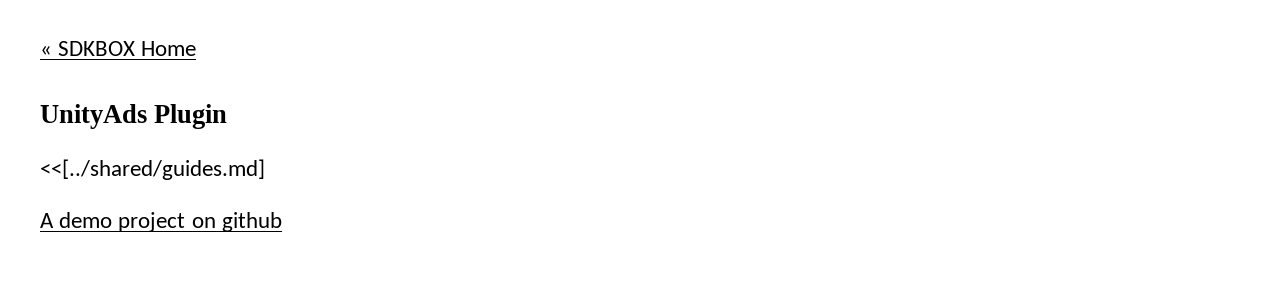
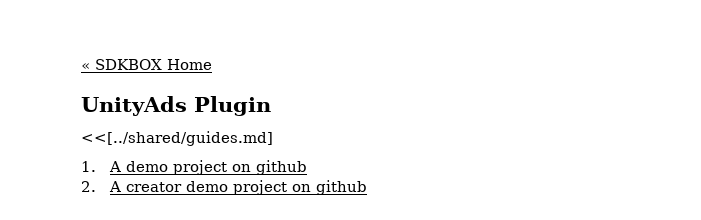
- A demo project on github
+ 1. A demo project on github
+ 2. A creator demo project on github

